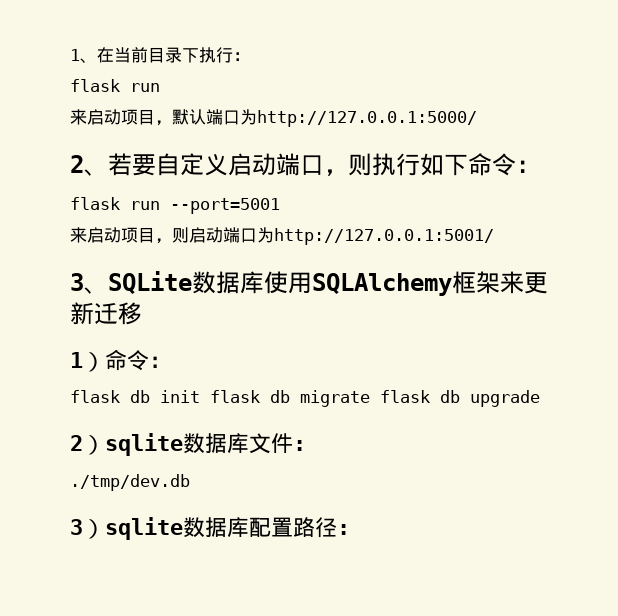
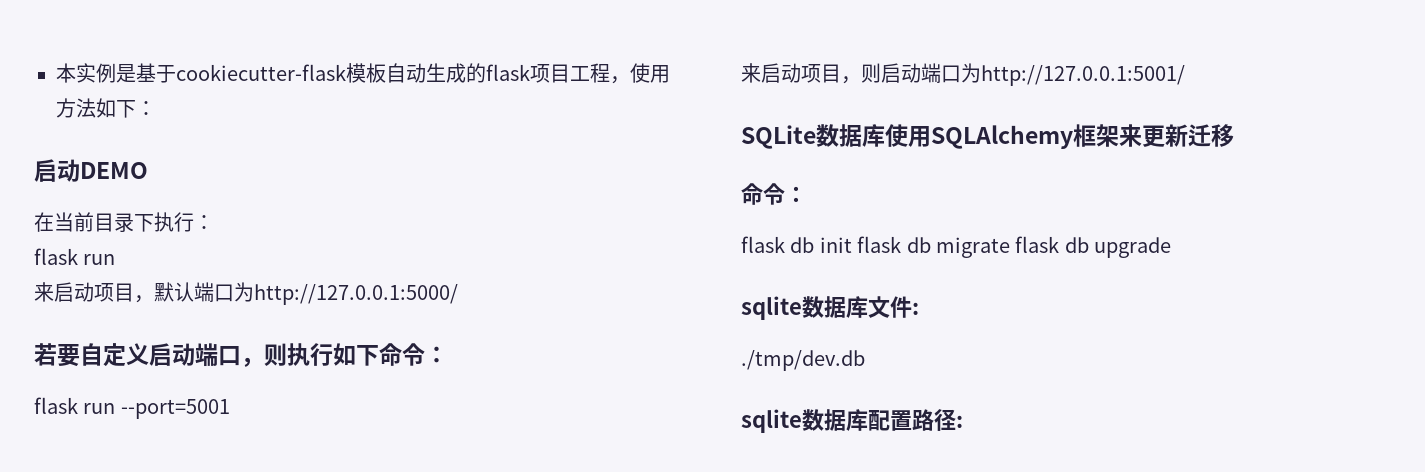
- 1、在当前目录下执行：
+ 本实例是基于cookiecutter-flask模板自动生成的flask项目工程，使用方法如下：
+ 启动DEMO
+ 在当前目录下执行：
- 2、若要自定义启动端口，则执行如下命令：
+ 若要自定义启动端口，则执行如下命令：
- 3、SQLite数据库使用SQLAlchemy框架来更新迁移
- 1）命令：
+ SQLite数据库使用SQLAlchemy框架来更新迁移
+ 命令：
- 2）sqlite数据库文件:
+ sqlite数据库文件:
- 3）sqlite数据库配置路径:
+ sqlite数据库配置路径:

